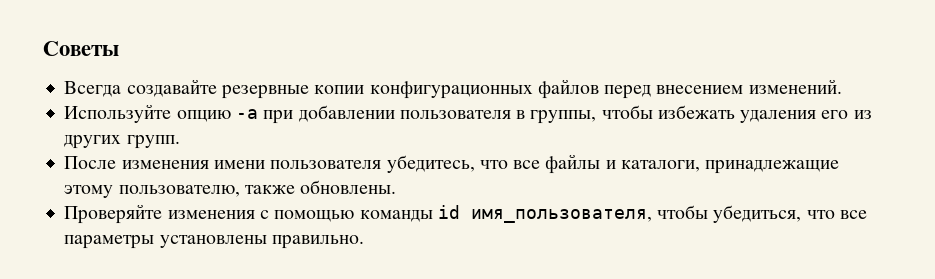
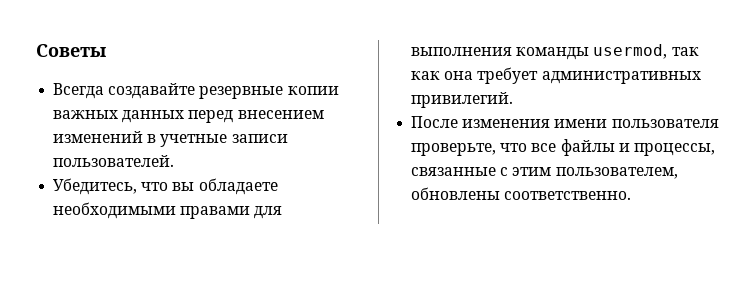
- Всегда создавайте резервные копии конфигурационных файлов перед внесением изменений.
- Используйте опцию -a при добавлении пользователя в группы, чтобы избежать удаления его из других групп.
+ Всегда создавайте резервные копии важных данных перед внесением изменений в учетные записи пользователей.
+ Убедитесь, что вы обладаете необходимыми правами для выполнения команды usermod, так как она требует административных привилегий.
- После изменения имени пользователя убедитесь, что все файлы и каталоги, принадлежащие этому пользователю, также обновлены.
- Проверяйте изменения с помощью команды id имя_пользователя, чтобы убедиться, что все параметры установлены правильно.
+ После изменения имени пользователя проверьте, что все файлы и процессы, связанные с этим пользователем, обновлены соответственно.

